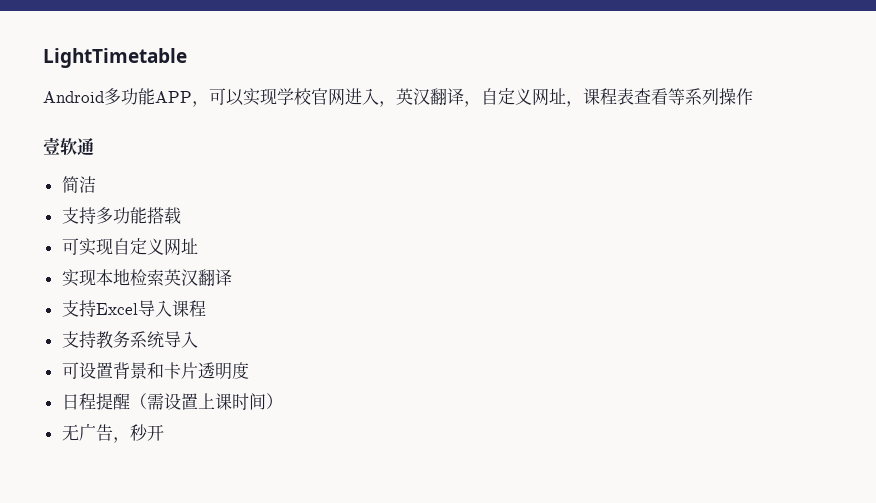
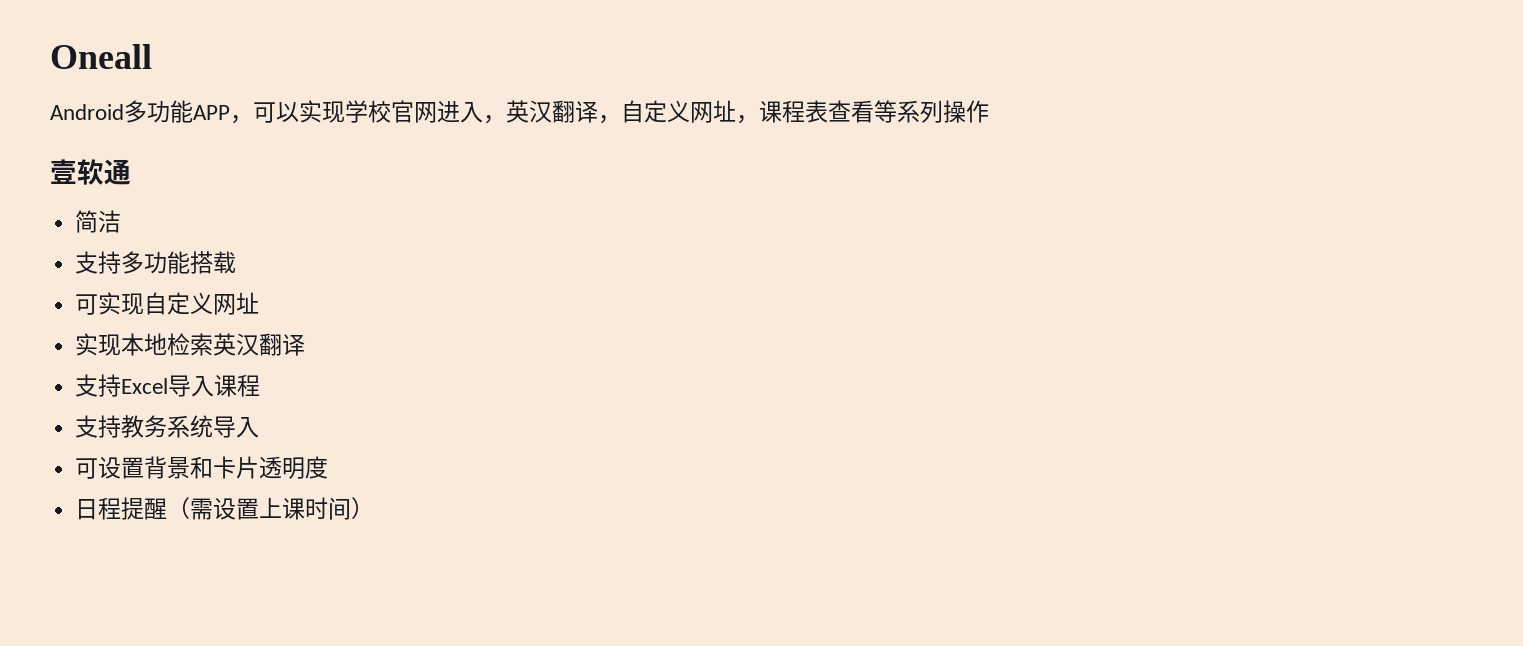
- LightTimetable
+ Oneall
- 无广告，秒开

